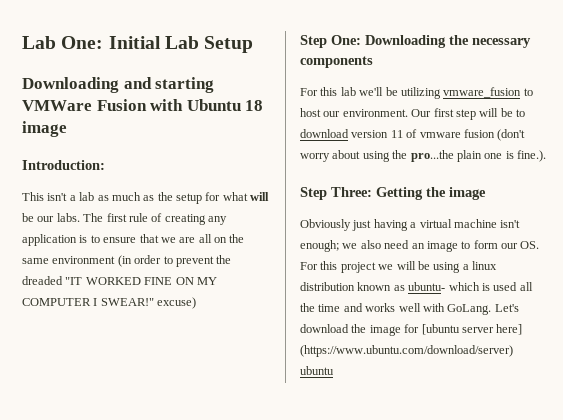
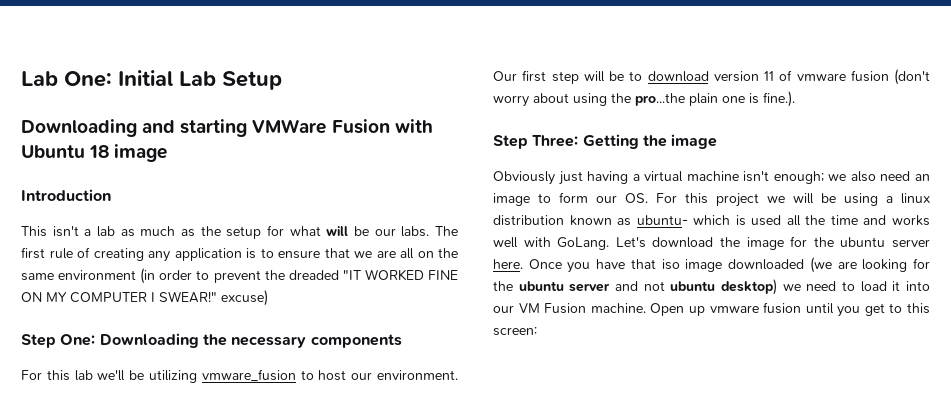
- Introduction:
+ Introduction
- Let's download the image for [ubuntu server here] (https://www.ubuntu.com/download/server) ubuntu
+ Let's download the image for the ubuntu server here. Once you have that iso image downloaded (we are looking for the ubuntu server and not ubuntu desktop) we need to load it into our VM Fusion machine. Open up vmware fusion until you get to this screen:

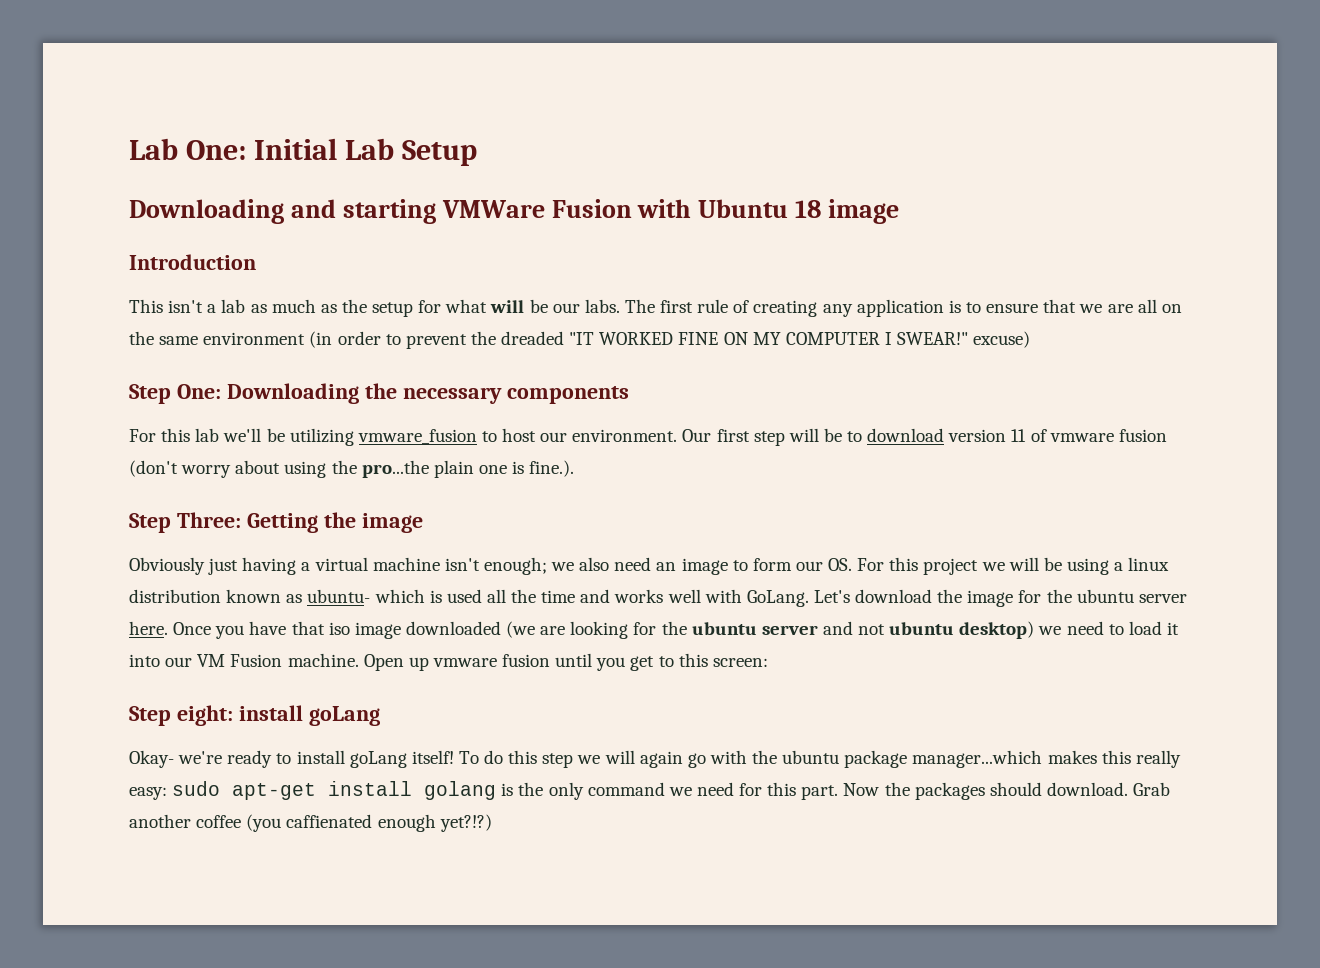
+ Step eight: install goLang
+ Okay- we're ready to install goLang itself! To do this step we will again go with the ubuntu package manager...which makes this really easy: sudo apt-get install golang is the only command we need for this part. Now the packages should download. Grab another coffee (you caffienated enough yet?!?)

